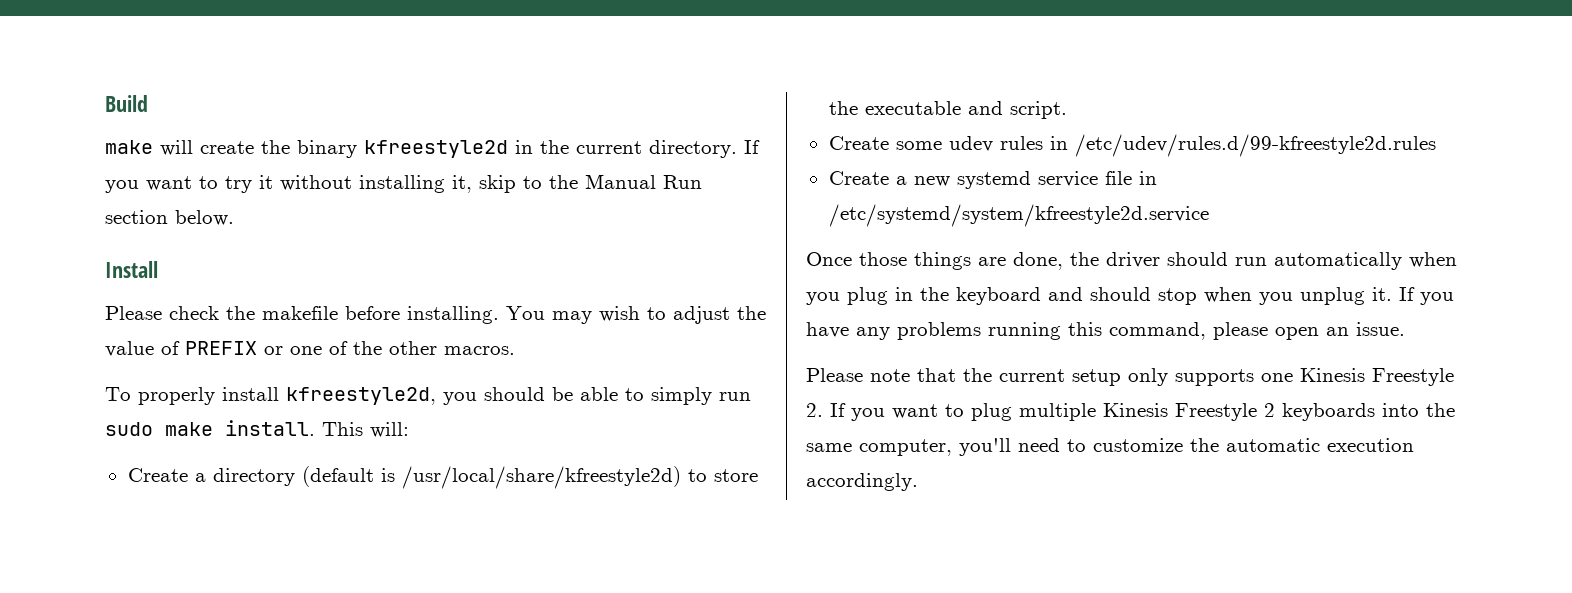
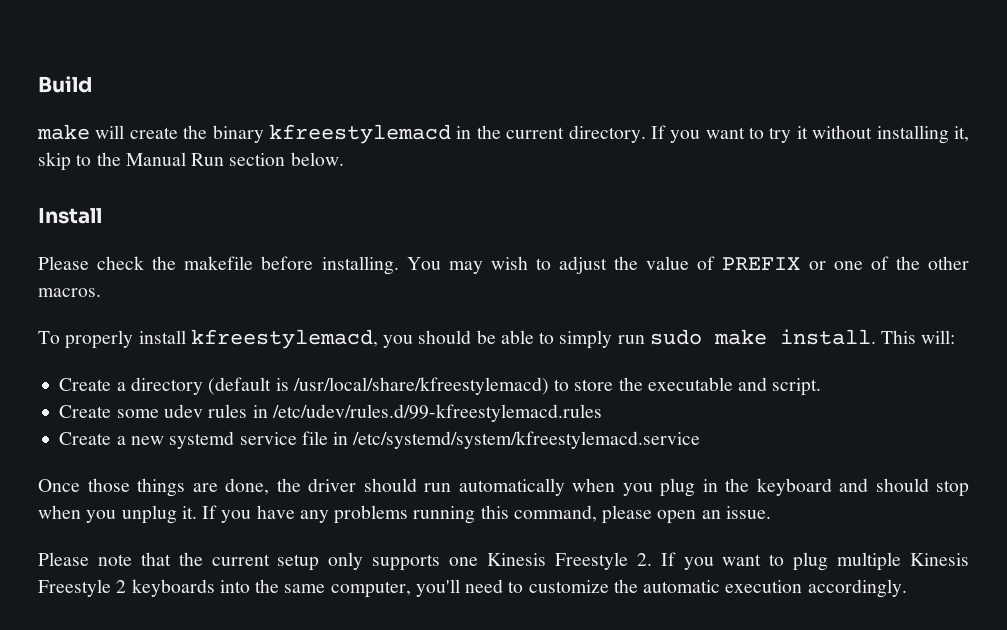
- make will create the binary kfreestyle2d in the current directory.
+ make will create the binary kfreestylemacd in the current directory.
- To properly install kfreestyle2d, you should be able to simply run sudo make install.
+ To properly install kfreestylemacd, you should be able to simply run sudo make install.
- Create a directory (default is /usr/local/share/kfreestyle2d) to store the executable and script.
+ Create a directory (default is /usr/local/share/kfreestylemacd) to store the executable and script.
- Create some udev rules in /etc/udev/rules.d/99-kfreestyle2d.rules
+ Create some udev rules in /etc/udev/rules.d/99-kfreestylemacd.rules
- Create a new systemd service file in /etc/systemd/system/kfreestyle2d.service
+ Create a new systemd service file in /etc/systemd/system/kfreestylemacd.service

